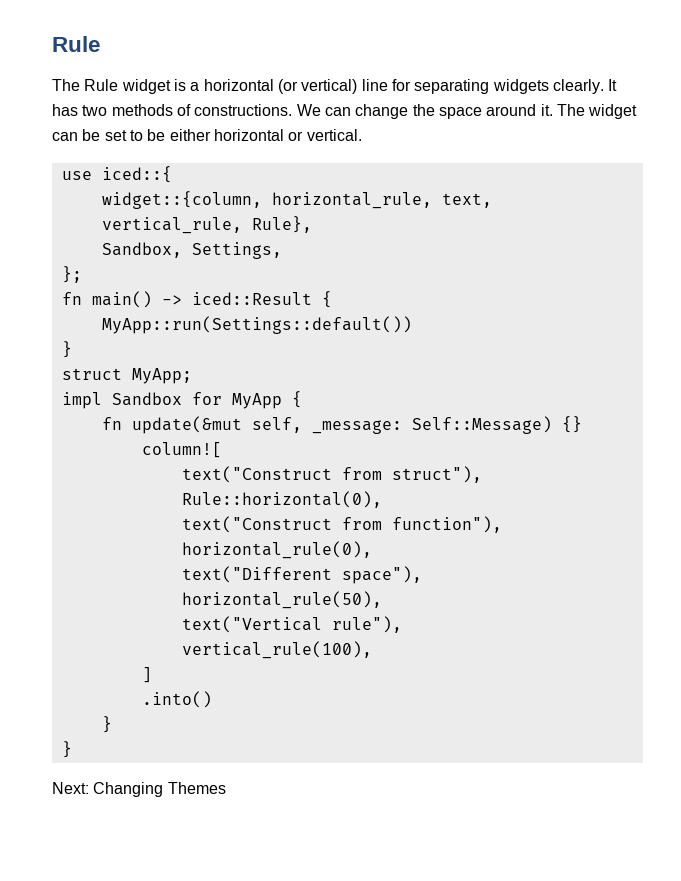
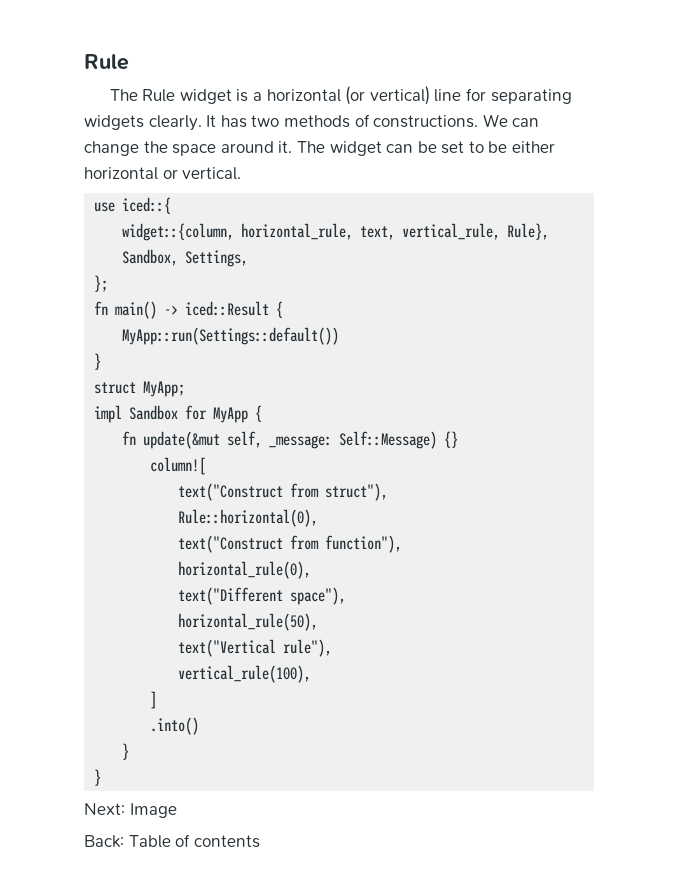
- Next: Changing Themes
+ Next: Image
+ Back: Table of contents

